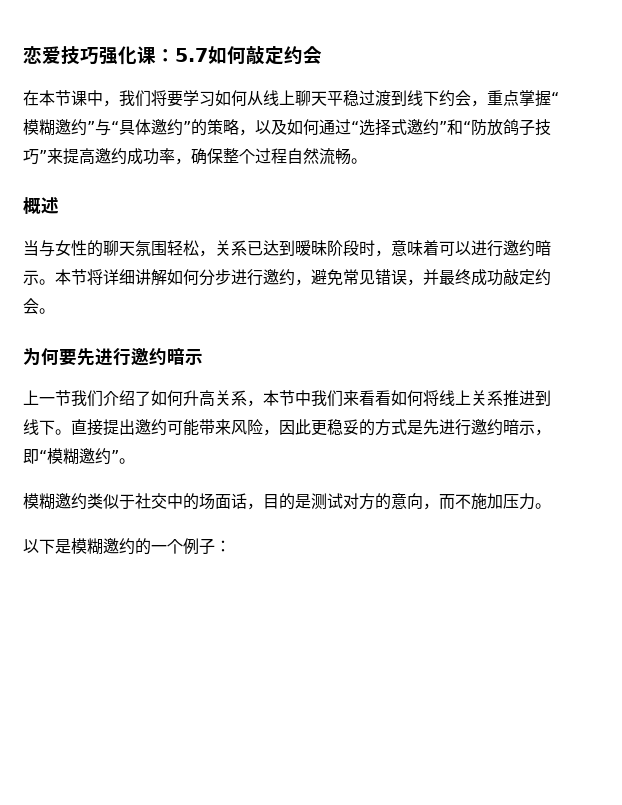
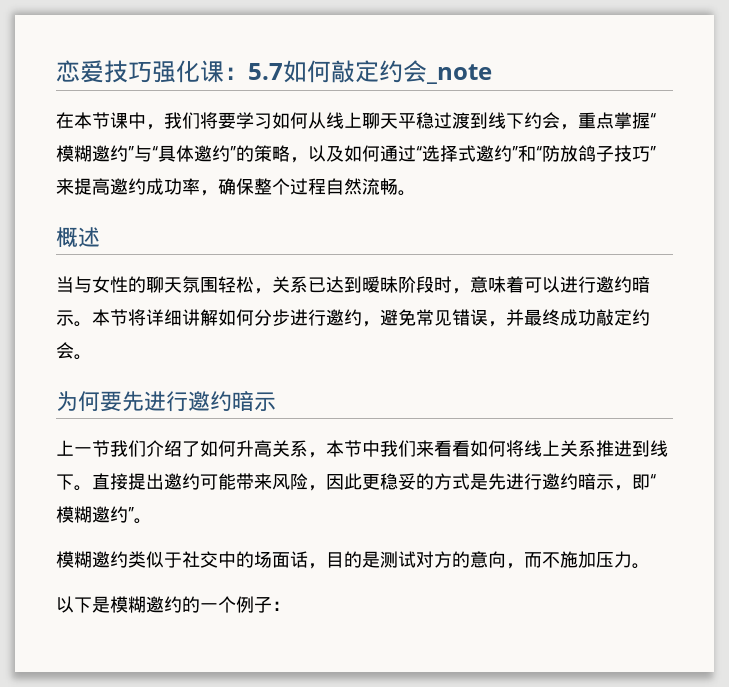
- 恋爱技巧强化课：5.7如何敲定约会
+ 恋爱技巧强化课：5.7如何敲定约会_note

